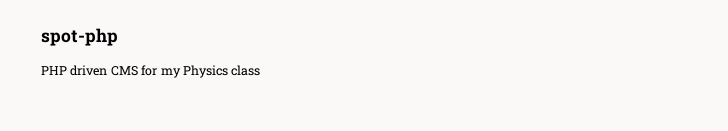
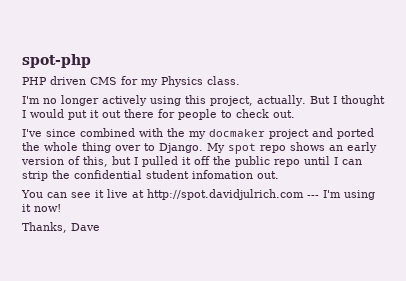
- PHP driven CMS for my Physics class
+ PHP driven CMS for my Physics class.
+ I'm no longer actively using this project, actually. But I thought I would put it out there for people to check out.
+ I've since combined with the my docmaker project and ported the whole thing over to Django. My spot repo shows an early version of this, but I pulled it off the public repo until I can strip the confidential student infomation out.
+ You can see it live at http://spot.davidjulrich.com --- I'm using it now!
+ Thanks, Dave

